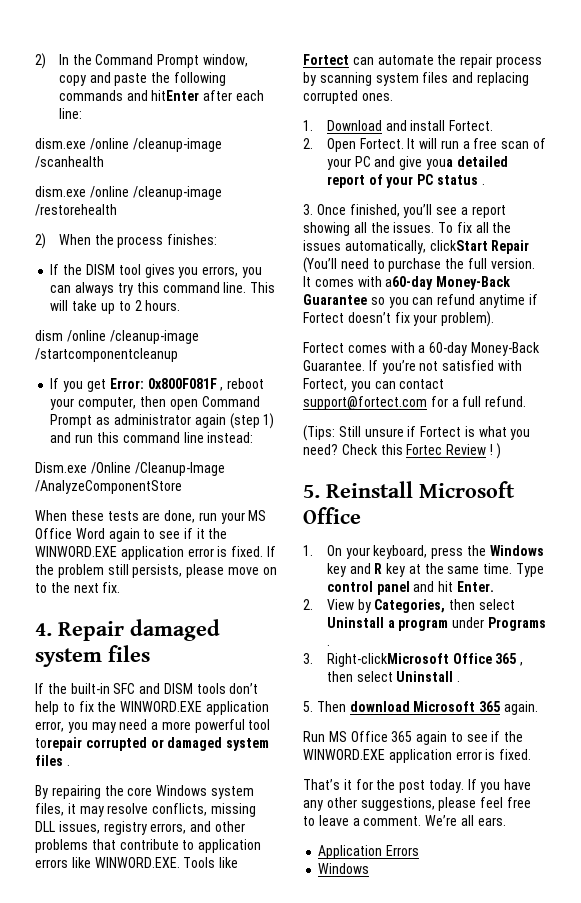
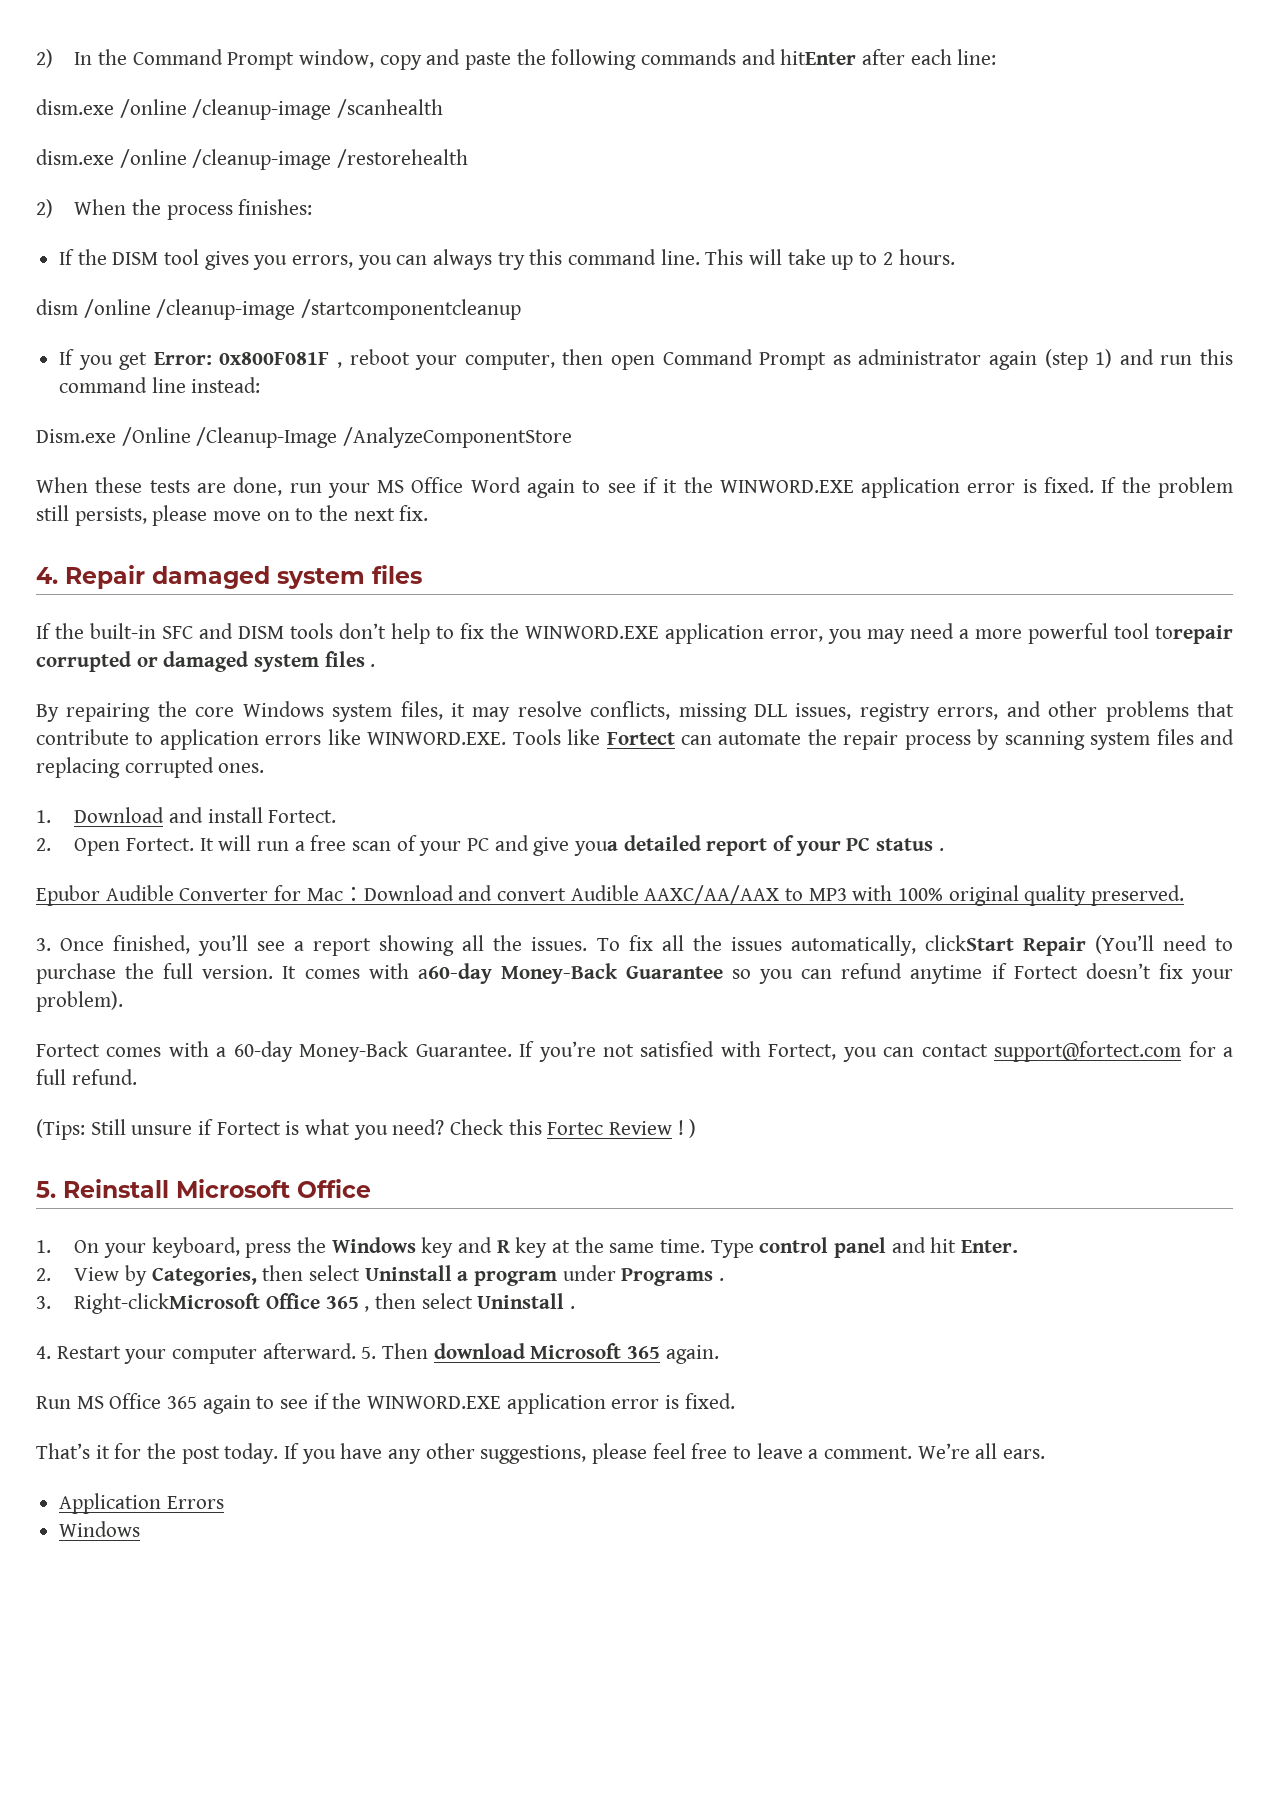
+ Epubor Audible Converter for Mac：Download and convert Audible AAXC/AA/AAX to MP3 with 100% original quality preserved.
+ 4. Restart your computer afterward.

